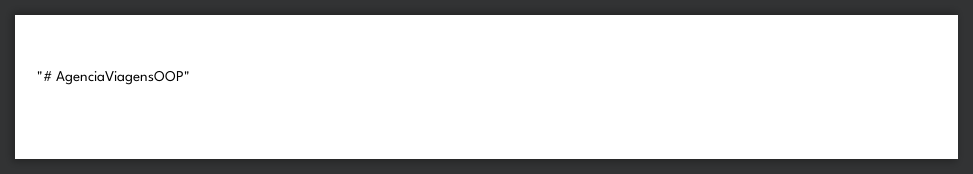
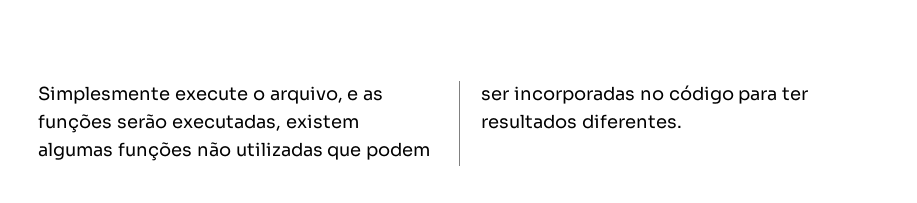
- "# AgenciaViagensOOP"
+ Simplesmente execute o arquivo, e as funções serão executadas, existem algumas funções não utilizadas que podem ser incorporadas no código para ter resultados diferentes.

